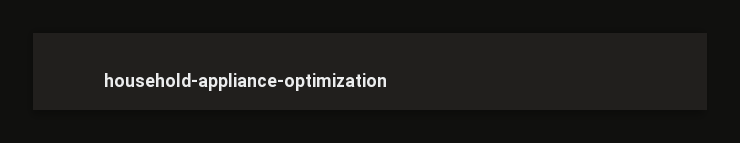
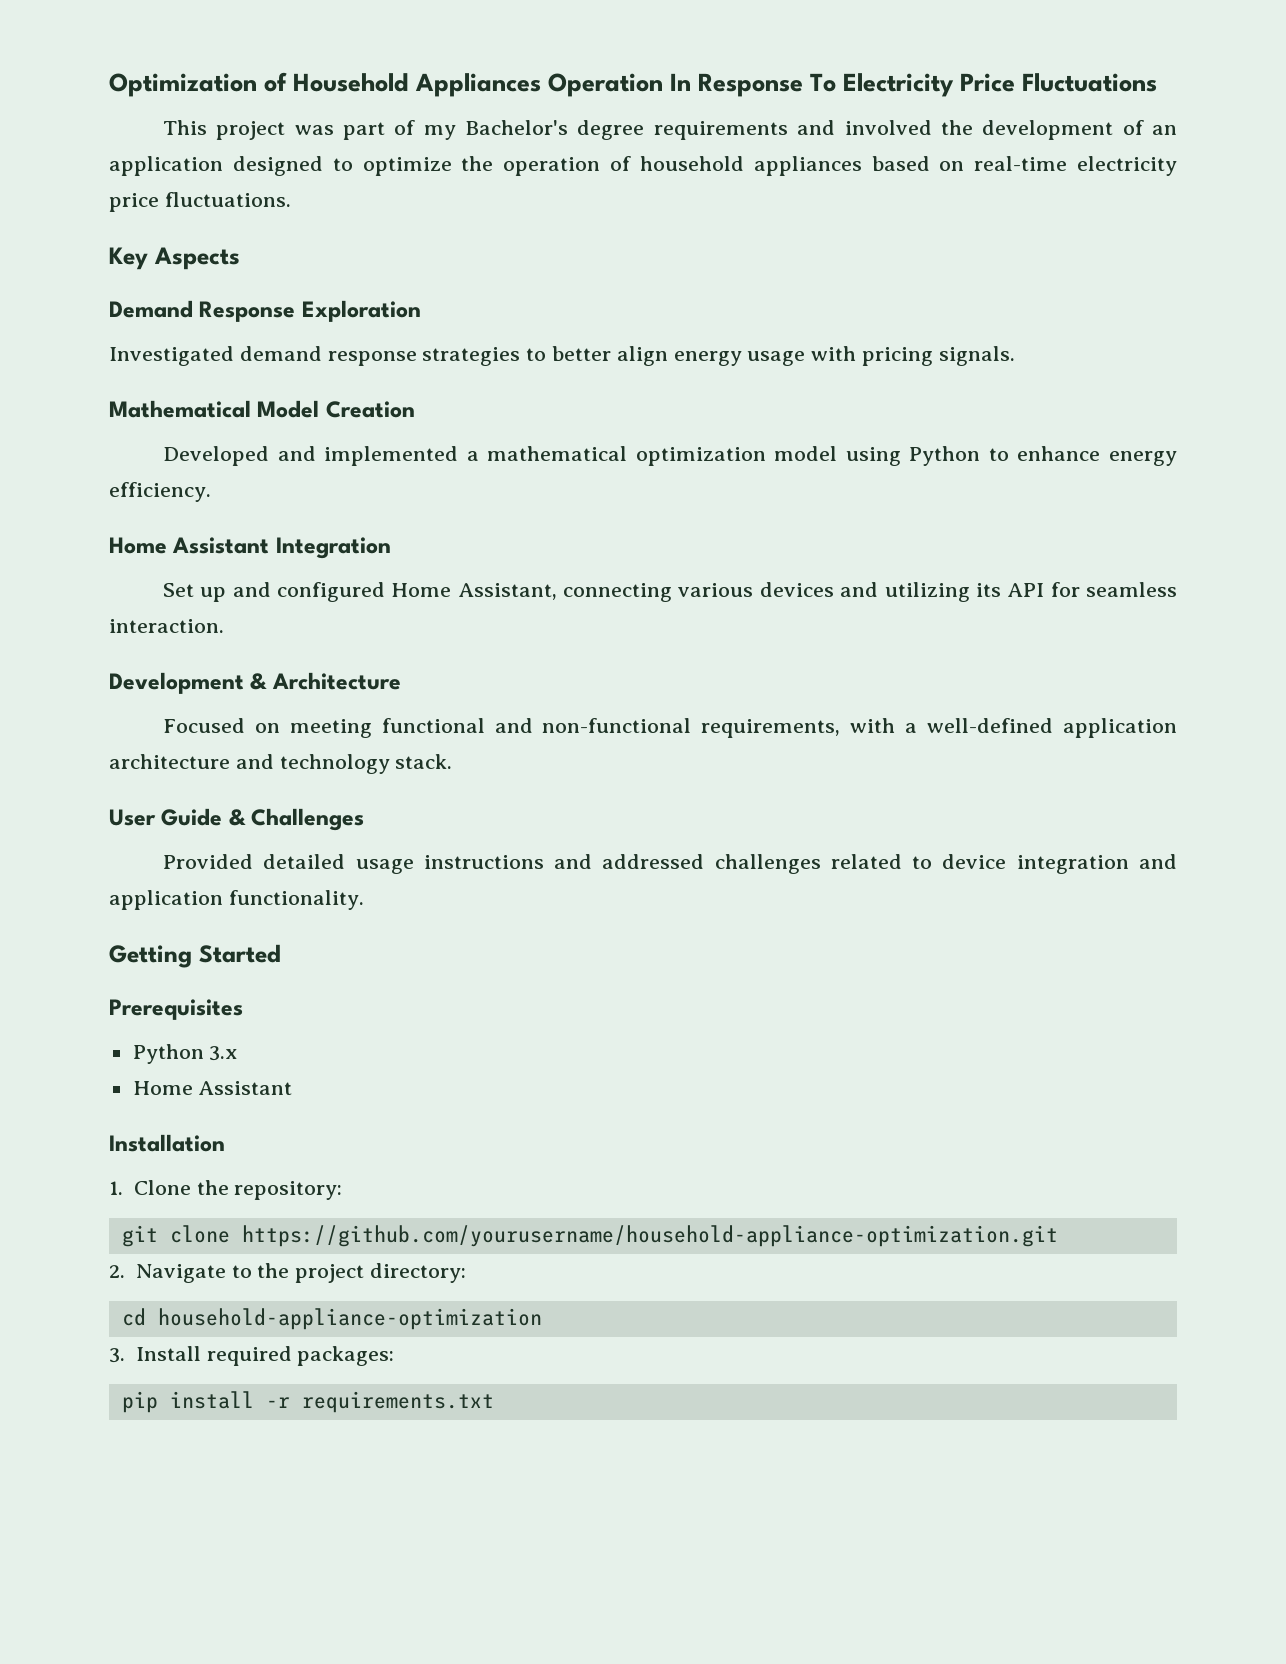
- household-appliance-optimization
+ Optimization of Household Appliances Operation In Response To Electricity Price Fluctuations
+ This project was part of my Bachelor's degree requirements and involved the development of an application designed to optimize the operation of household appliances based on real-time electricity price fluctuations.
+ Key Aspects
+ Demand Response Exploration
+ Investigated demand response strategies to better align energy usage with pricing signals.
+ Mathematical Model Creation
+ Developed and implemented a mathematical optimization model using Python to enhance energy efficiency.
+ Home Assistant Integration
+ Set up and configured Home Assistant, connecting various devices and utilizing its API for seamless interaction.
+ Development & Architecture
+ Focused on meeting functional and non-functional requirements, with a well-defined application architecture and technology stack.
+ User Guide & Challenges
+ Provided detailed usage instructions and addressed challenges related to device integration and application functionality.
+ Getting Started
+ Prerequisites
+ Python 3.x
+ Home Assistant
+ Installation
+ 1. Clone the repository:
+ git clone https://github.com/yourusername/household-appliance-optimization.git
+ 2. Navigate to the project directory:
+ cd household-appliance-optimization
+ 3. Install required packages:
+ pip install -r requirements.txt

